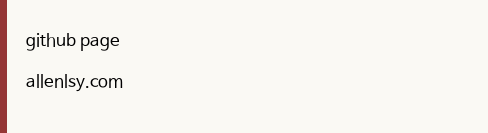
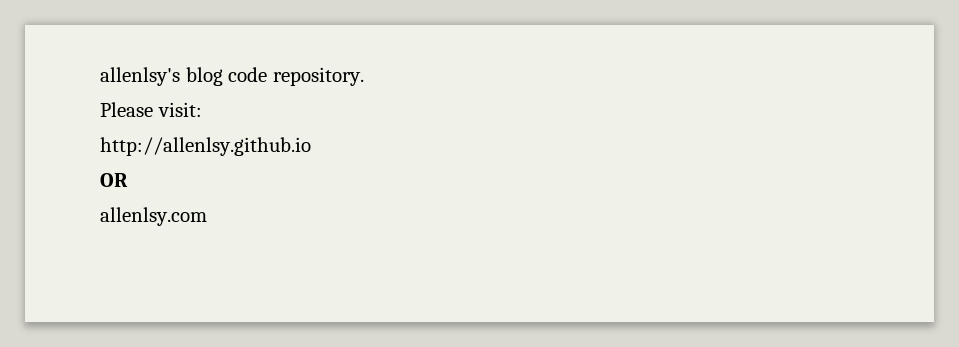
- github page
+ allenlsy's blog code repository.
+ Please visit:
+ http://allenlsy.github.io
+ OR

